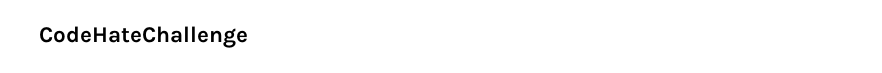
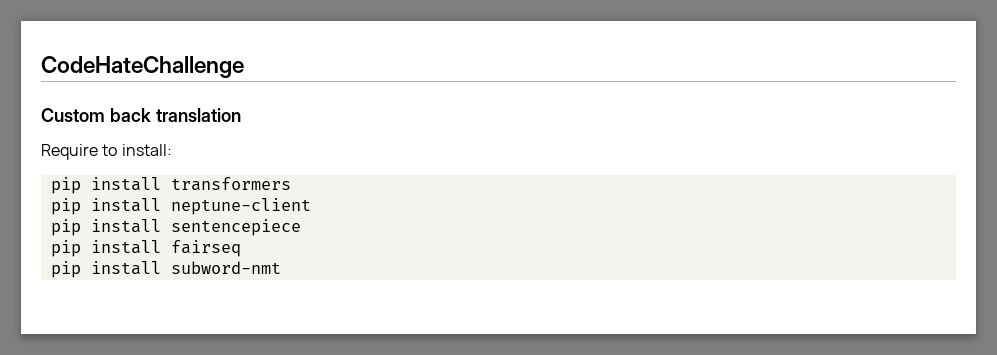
+ Custom back translation
+ Require to install:
+ pip install transformers
+ pip install neptune-client
+ pip install sentencepiece
+ pip install fairseq
+ pip install subword-nmt

